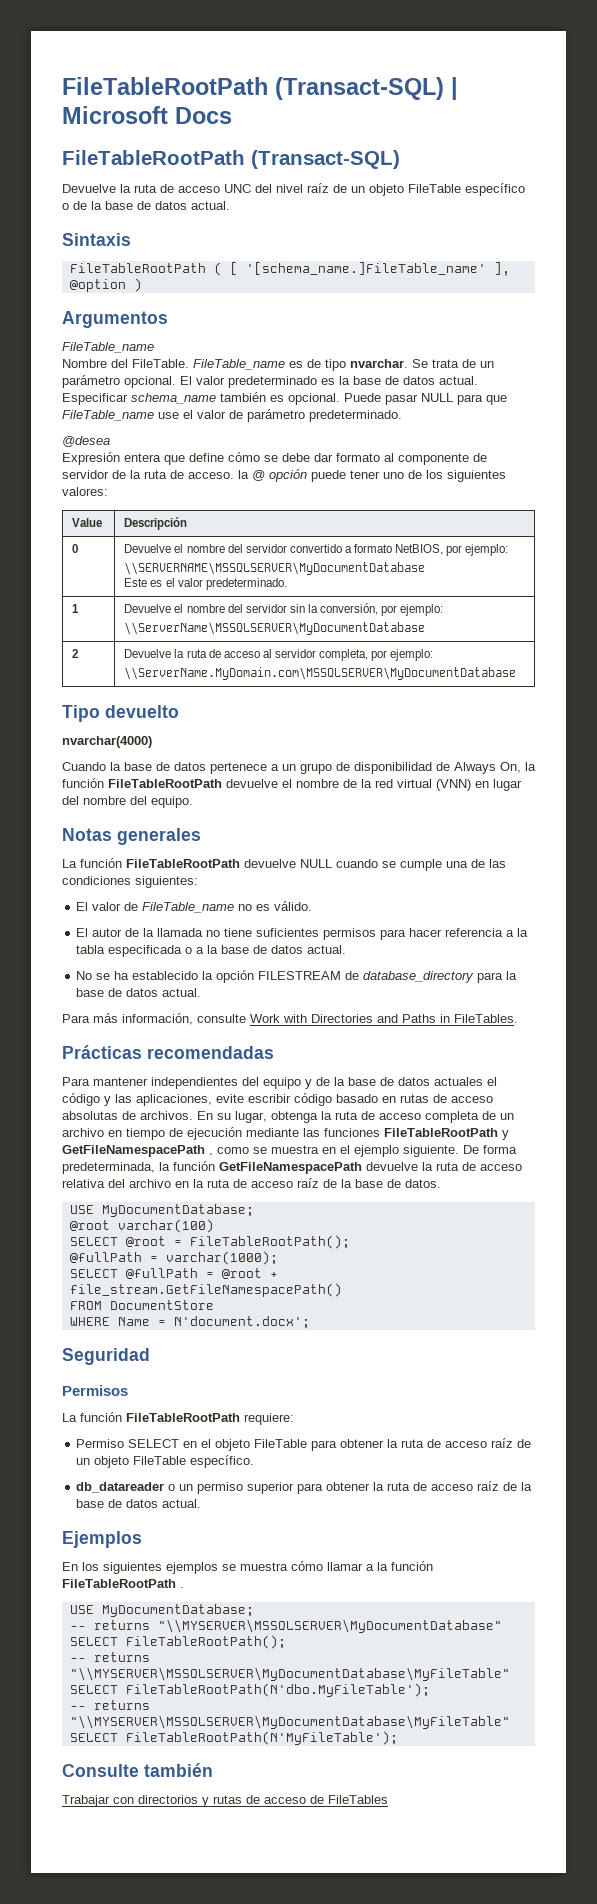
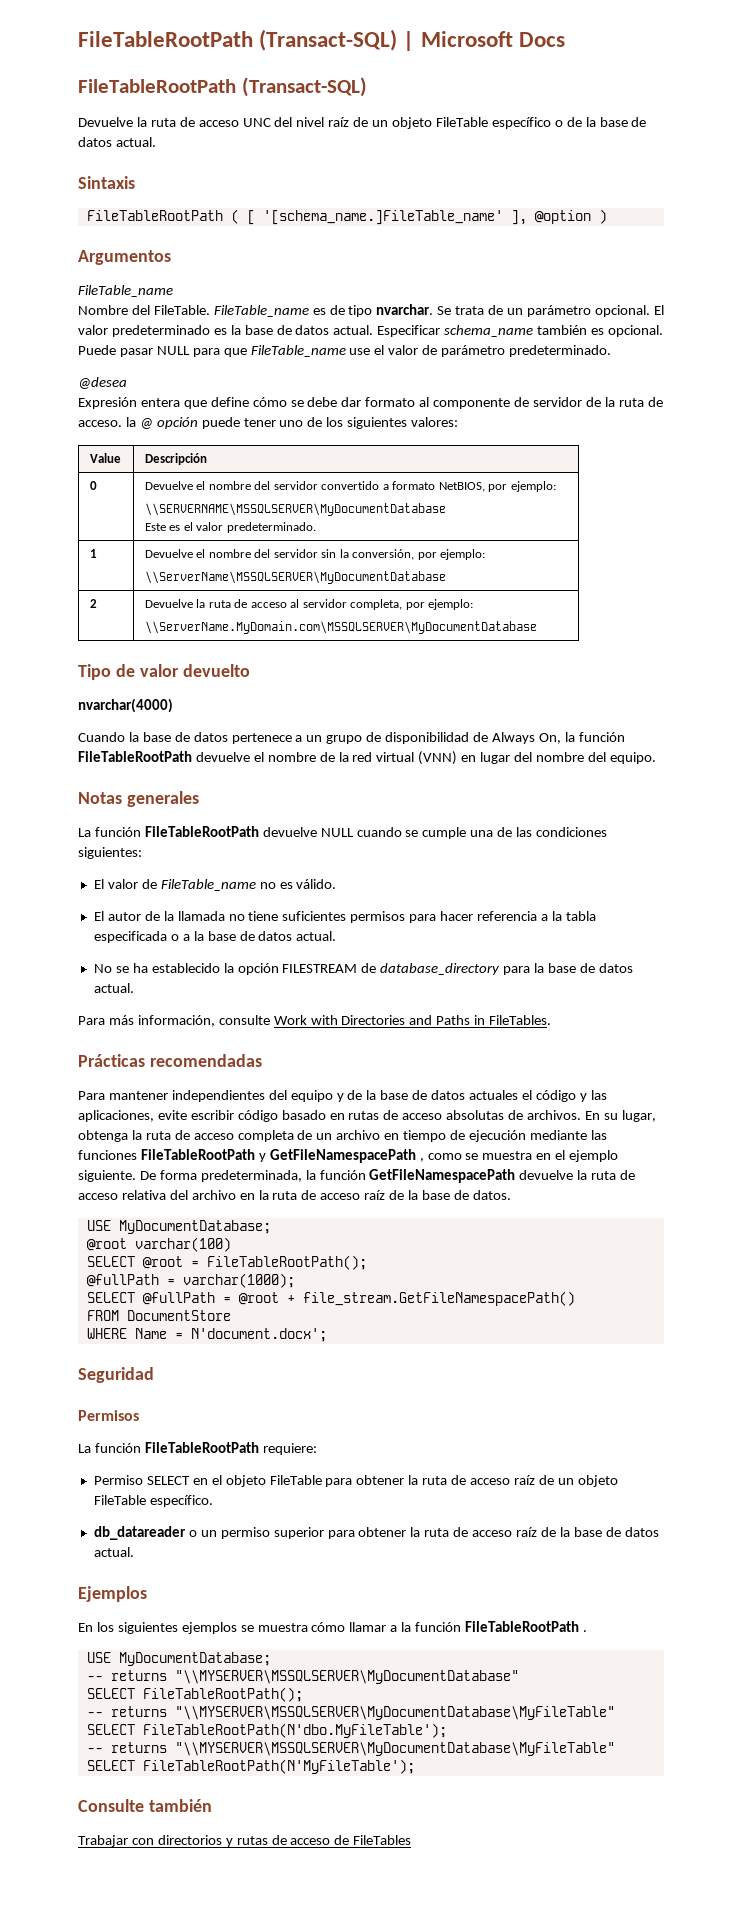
- Tipo devuelto
+ Tipo de valor devuelto

